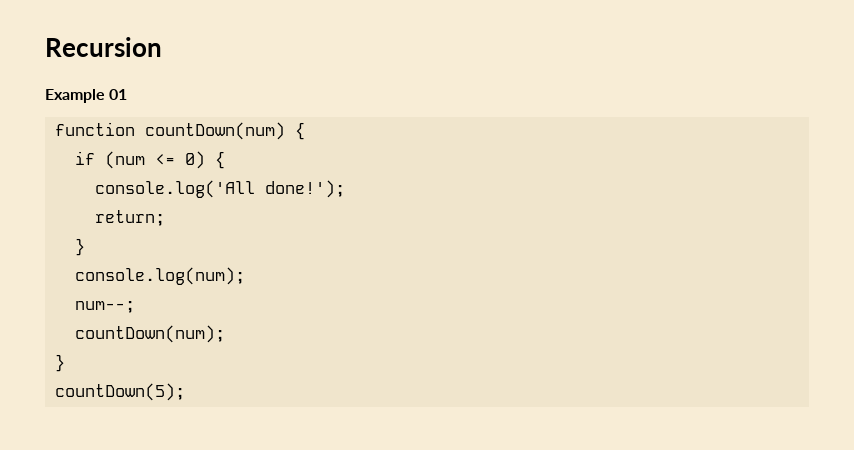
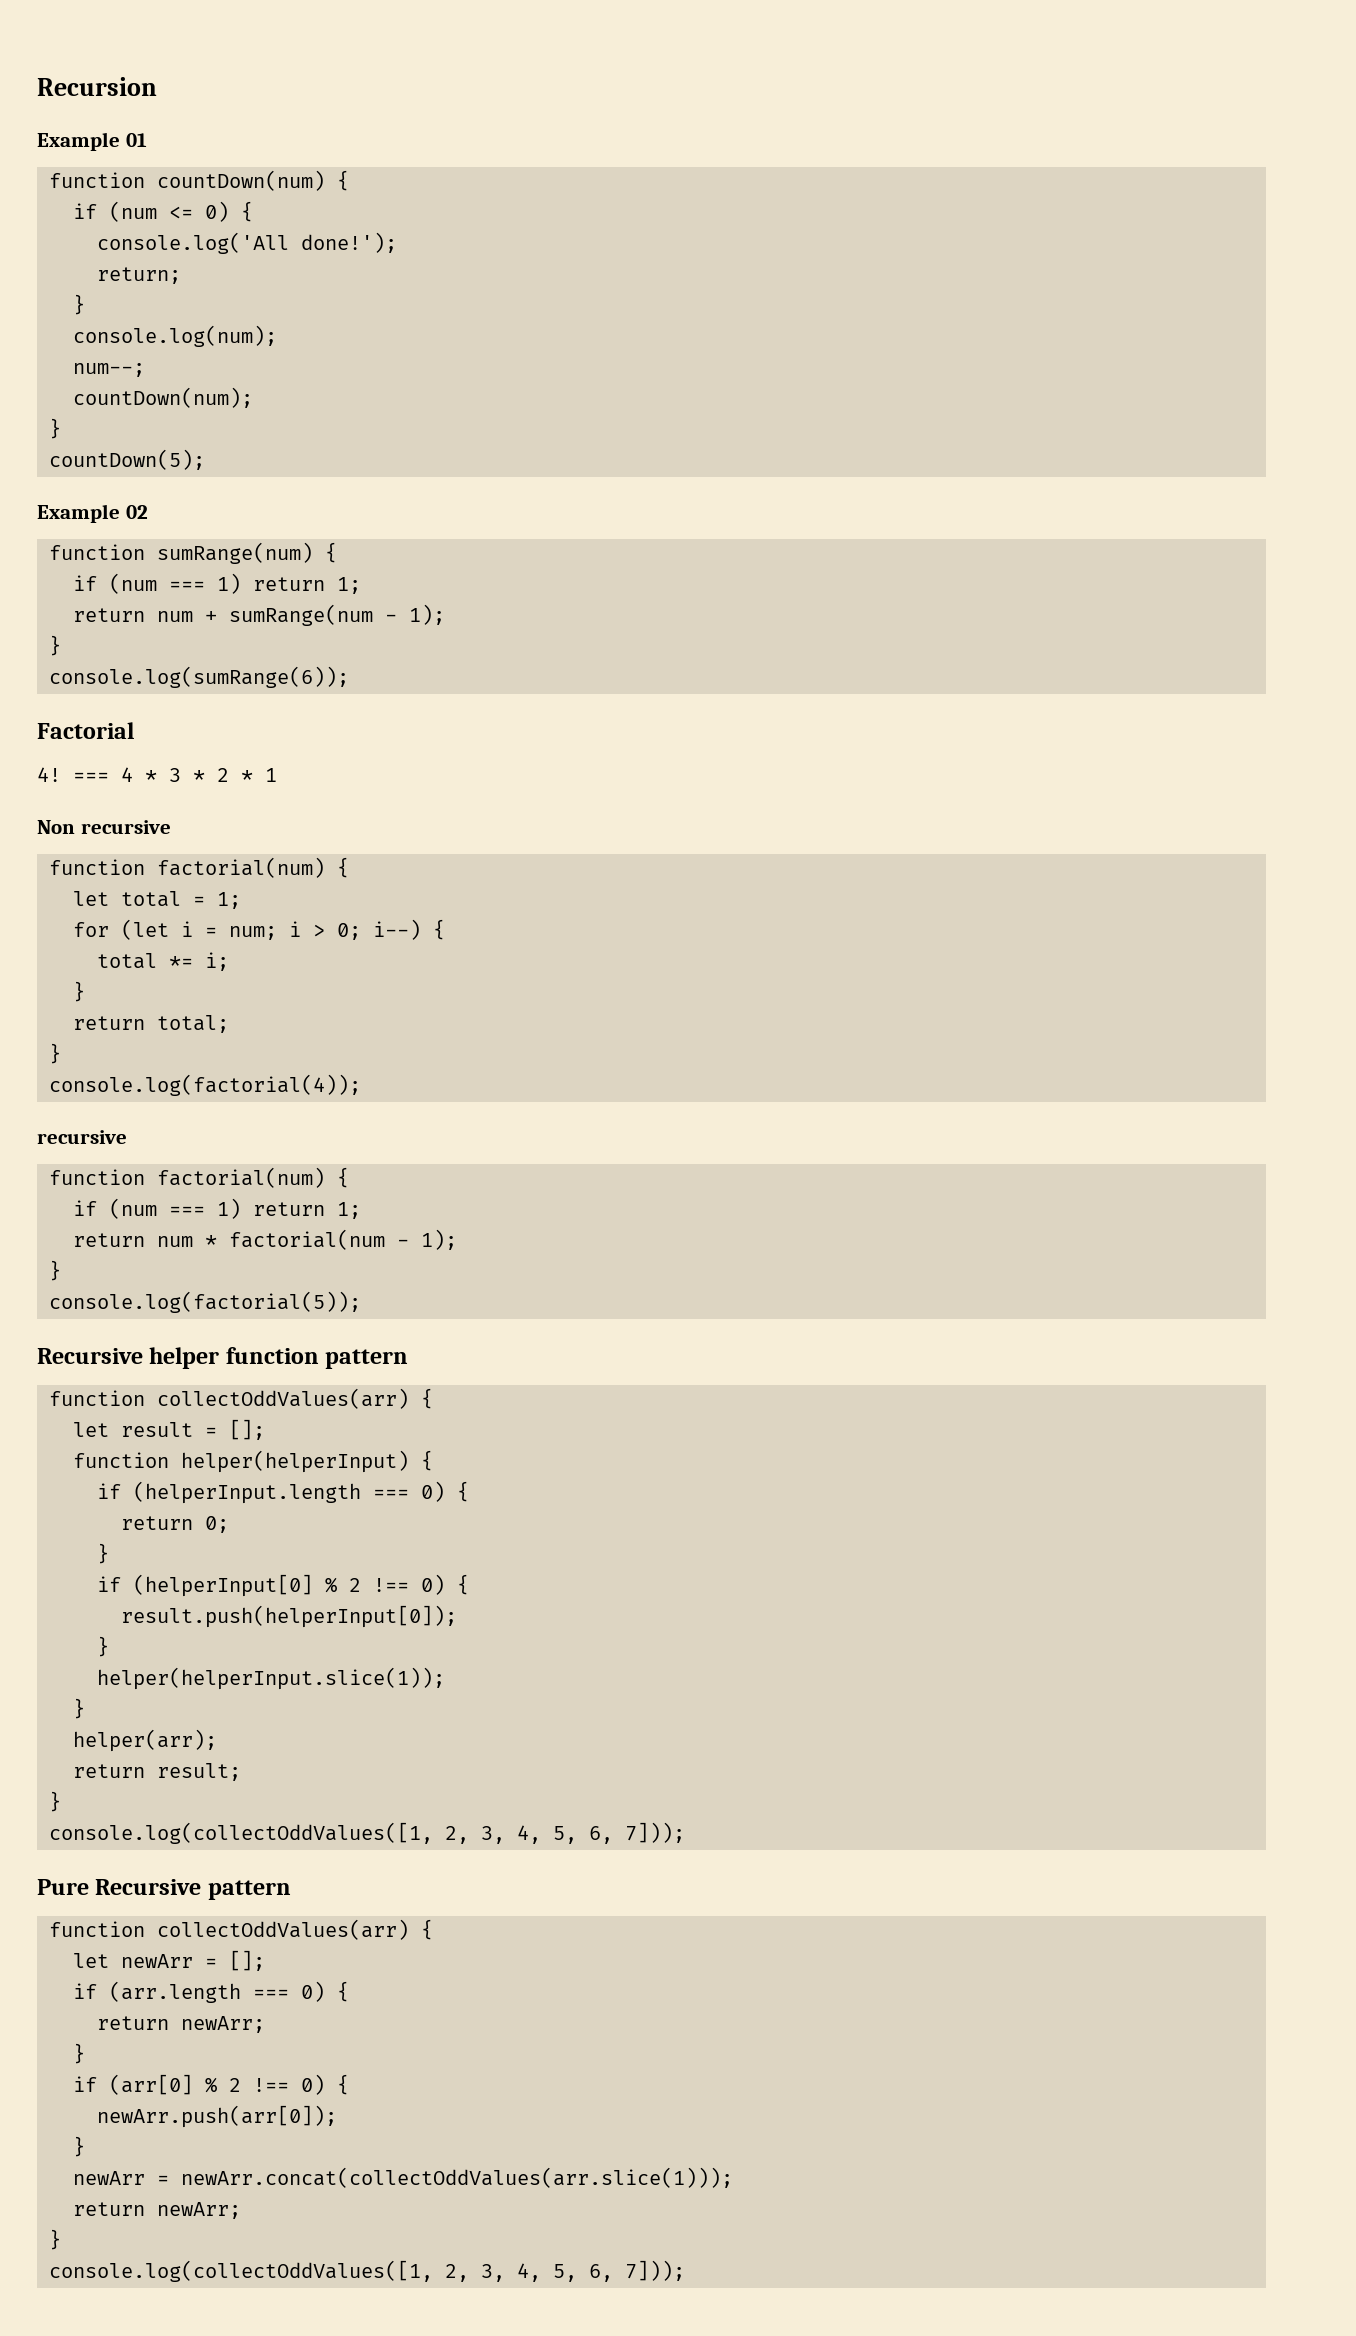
+ Example 02
+ function sumRange(num) {
+ if (num === 1) return 1;
+ return num + sumRange(num - 1);
+ }
+ console.log(sumRange(6));
+ Factorial
+ 4! === 4 * 3 * 2 * 1
+ Non recursive
+ function factorial(num) {
+ let total = 1;
+ for (let i = num; i > 0; i--) {
+ total *= i;
+ }
+ return total;
+ }
+ console.log(factorial(4));
+ recursive
+ function factorial(num) {
+ if (num === 1) return 1;
+ return num * factorial(num - 1);
+ }
+ console.log(factorial(5));
+ Recursive helper function pattern
+ function collectOddValues(arr) {
+ let result = [];
+ function helper(helperInput) {
+ if (helperInput.length === 0) {
+ return 0;
+ }
+ if (helperInput[0] % 2 !== 0) {
+ result.push(helperInput[0]);
+ }
+ helper(helperInput.slice(1));
+ }
+ helper(arr);
+ return result;
+ }
+ console.log(collectOddValues([1, 2, 3, 4, 5, 6, 7]));
+ Pure Recursive pattern
+ function collectOddValues(arr) {
+ let newArr = [];
+ if (arr.length === 0) {
+ return newArr;
+ }
+ if (arr[0] % 2 !== 0) {
+ newArr.push(arr[0]);
+ }
+ newArr = newArr.concat(collectOddValues(arr.slice(1)));
+ return newArr;
+ }
+ console.log(collectOddValues([1, 2, 3, 4, 5, 6, 7]));

